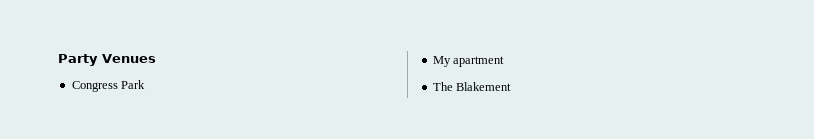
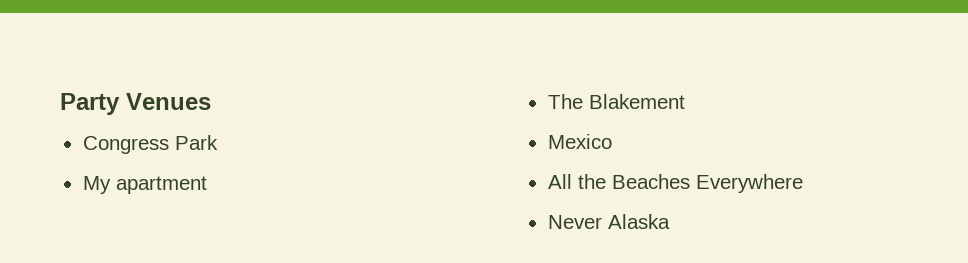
+ Mexico
+ All the Beaches Everywhere
+ Never Alaska

